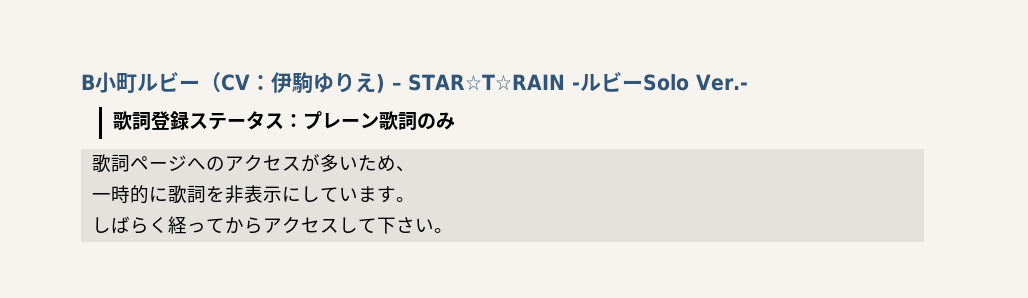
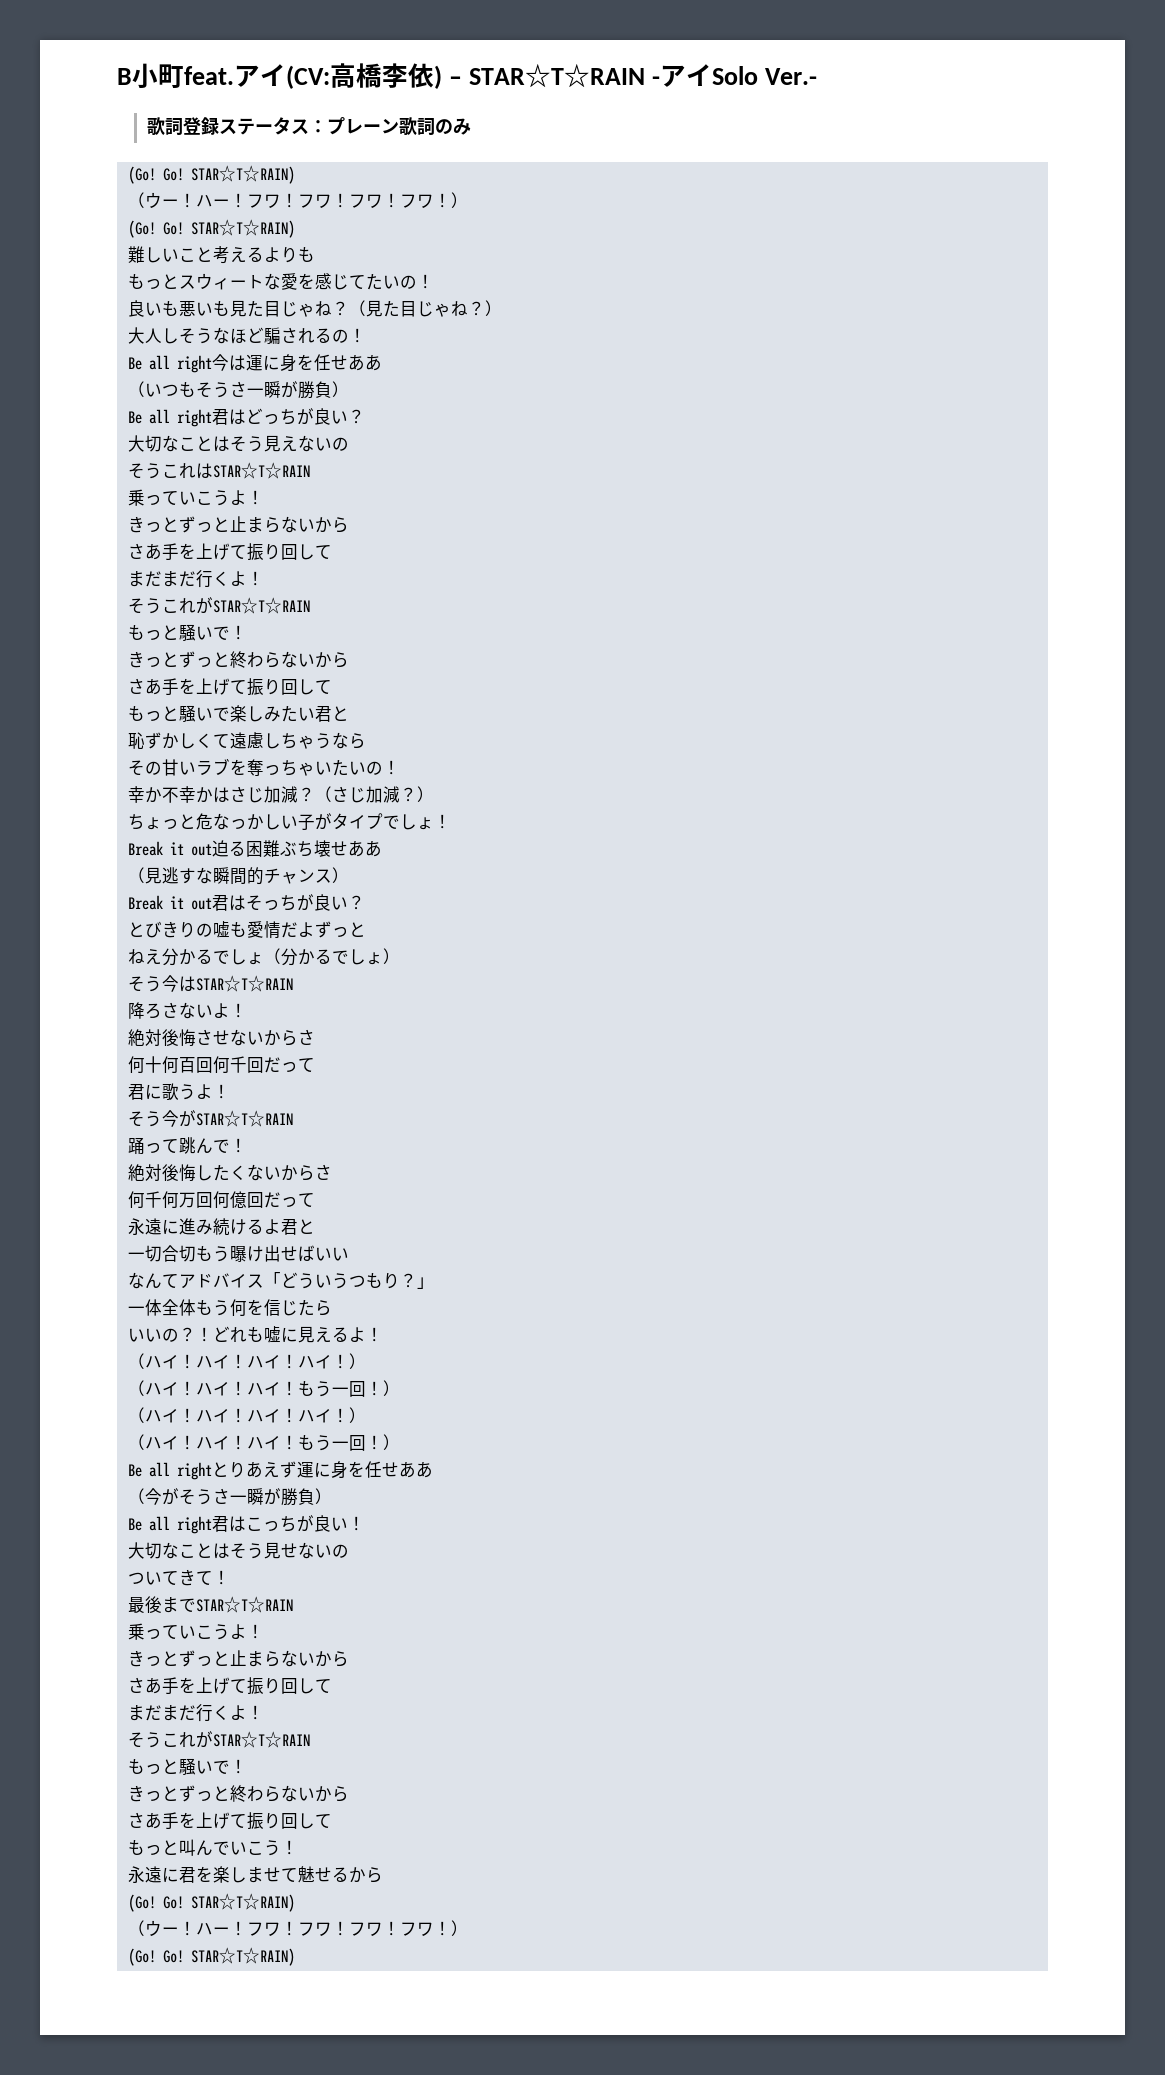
- B小町ルビー（CV：伊駒ゆりえ) – STAR☆T☆RAIN -ルビーSolo Ver.-
+ B小町feat.アイ(CV:高橋李依) – STAR☆T☆RAIN -アイSolo Ver.-
  歌詞登録ステータス：プレーン歌詞のみ
- 歌詞ページへのアクセスが多いため、
- 一時的に歌詞を非表示にしています。
- しばらく経ってからアクセスして下さい。
+ (Go! Go! STAR☆T☆RAIN)
+ （ウー！ハー！フワ！フワ！フワ！フワ！）
+ (Go! Go! STAR☆T☆RAIN)
+ 難しいこと考えるよりも
+ もっとスウィートな愛を感じてたいの！
+ 良いも悪いも見た目じゃね？（見た目じゃね？）
+ 大人しそうなほど騙されるの！
+ Be all right今は運に身を任せああ
+ （いつもそうさ一瞬が勝負）
+ Be all right君はどっちが良い？
+ 大切なことはそう見えないの
+ そうこれはSTAR☆T☆RAIN
+ 乗っていこうよ！
+ きっとずっと止まらないから
+ さあ手を上げて振り回して
+ まだまだ行くよ！
+ そうこれがSTAR☆T☆RAIN
+ もっと騒いで！
+ きっとずっと終わらないから
+ さあ手を上げて振り回して
+ もっと騒いで楽しみたい君と
+ 恥ずかしくて遠慮しちゃうなら
+ その甘いラブを奪っちゃいたいの！
+ 幸か不幸かはさじ加減？（さじ加減？）
+ ちょっと危なっかしい子がタイプでしょ！
+ Break it out迫る困難ぶち壊せああ
+ （見逃すな瞬間的チャンス）
+ Break it out君はそっちが良い？
+ とびきりの嘘も愛情だよずっと
+ ねえ分かるでしょ（分かるでしょ）
+ そう今はSTAR☆T☆RAIN
+ 降ろさないよ！
+ 絶対後悔させないからさ
+ 何十何百回何千回だって
+ 君に歌うよ！
+ そう今がSTAR☆T☆RAIN
+ 踊って跳んで！
+ 絶対後悔したくないからさ
+ 何千何万回何億回だって
+ 永遠に進み続けるよ君と
+ 一切合切もう曝け出せばいい
+ なんてアドバイス「どういうつもり？」
+ 一体全体もう何を信じたら
+ いいの？！どれも嘘に見えるよ！
+ （ハイ！ハイ！ハイ！ハイ！）
+ （ハイ！ハイ！ハイ！もう一回！）
+ （ハイ！ハイ！ハイ！ハイ！）
+ （ハイ！ハイ！ハイ！もう一回！）
+ Be all rightとりあえず運に身を任せああ
+ （今がそうさ一瞬が勝負）
+ Be all right君はこっちが良い！
+ 大切なことはそう見せないの
+ ついてきて！
+ 最後までSTAR☆T☆RAIN
+ 乗っていこうよ！
+ きっとずっと止まらないから
+ さあ手を上げて振り回して
+ まだまだ行くよ！
+ そうこれがSTAR☆T☆RAIN
+ もっと騒いで！
+ きっとずっと終わらないから
+ さあ手を上げて振り回して
+ もっと叫んでいこう！
+ 永遠に君を楽しませて魅せるから
+ (Go! Go! STAR☆T☆RAIN)
+ （ウー！ハー！フワ！フワ！フワ！フワ！）
+ (Go! Go! STAR☆T☆RAIN)

